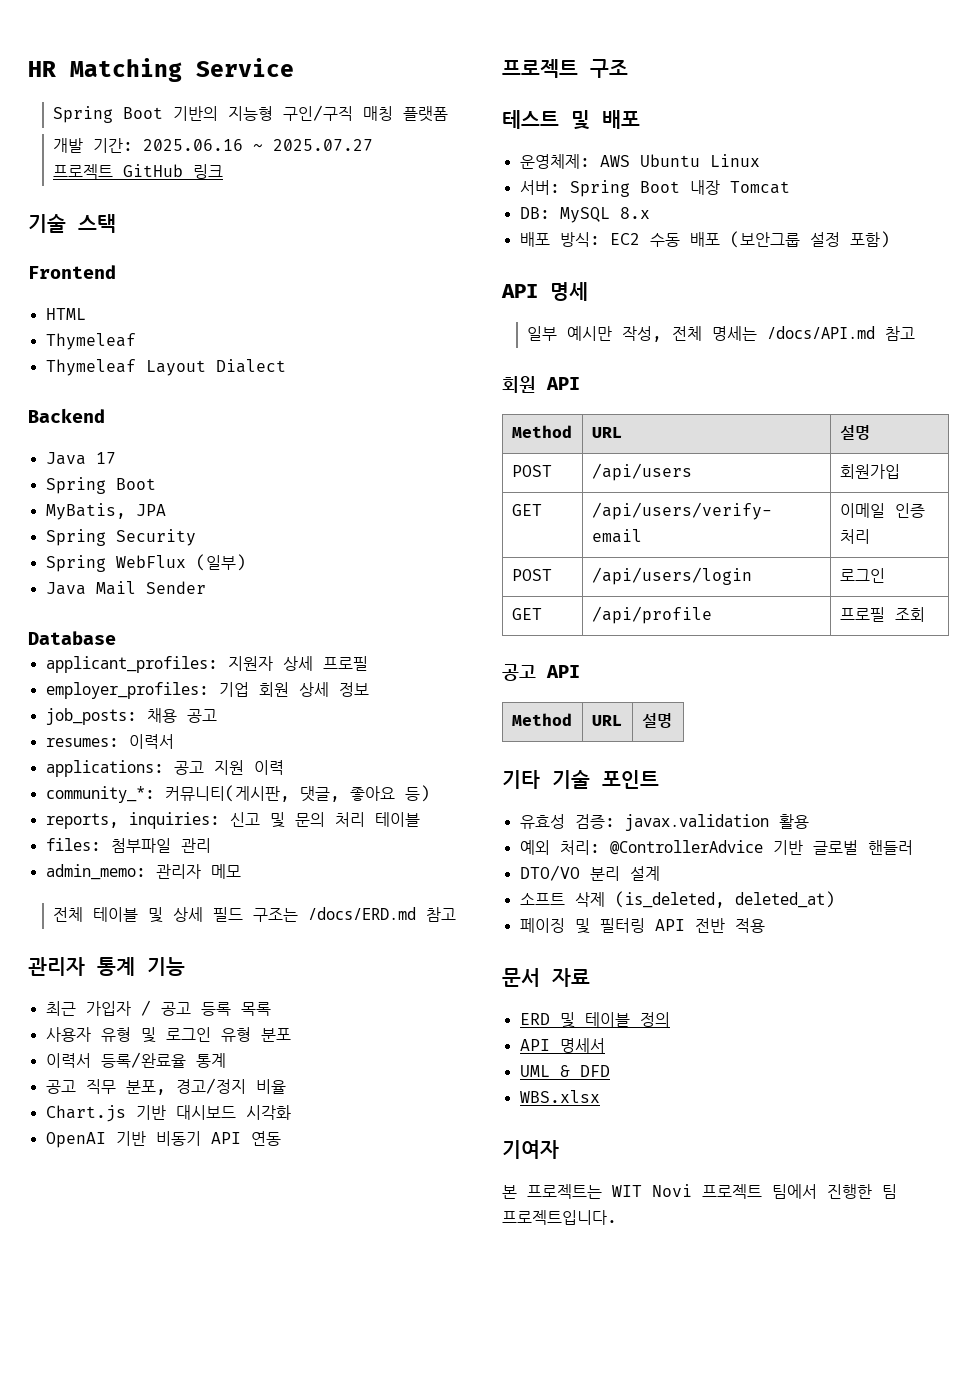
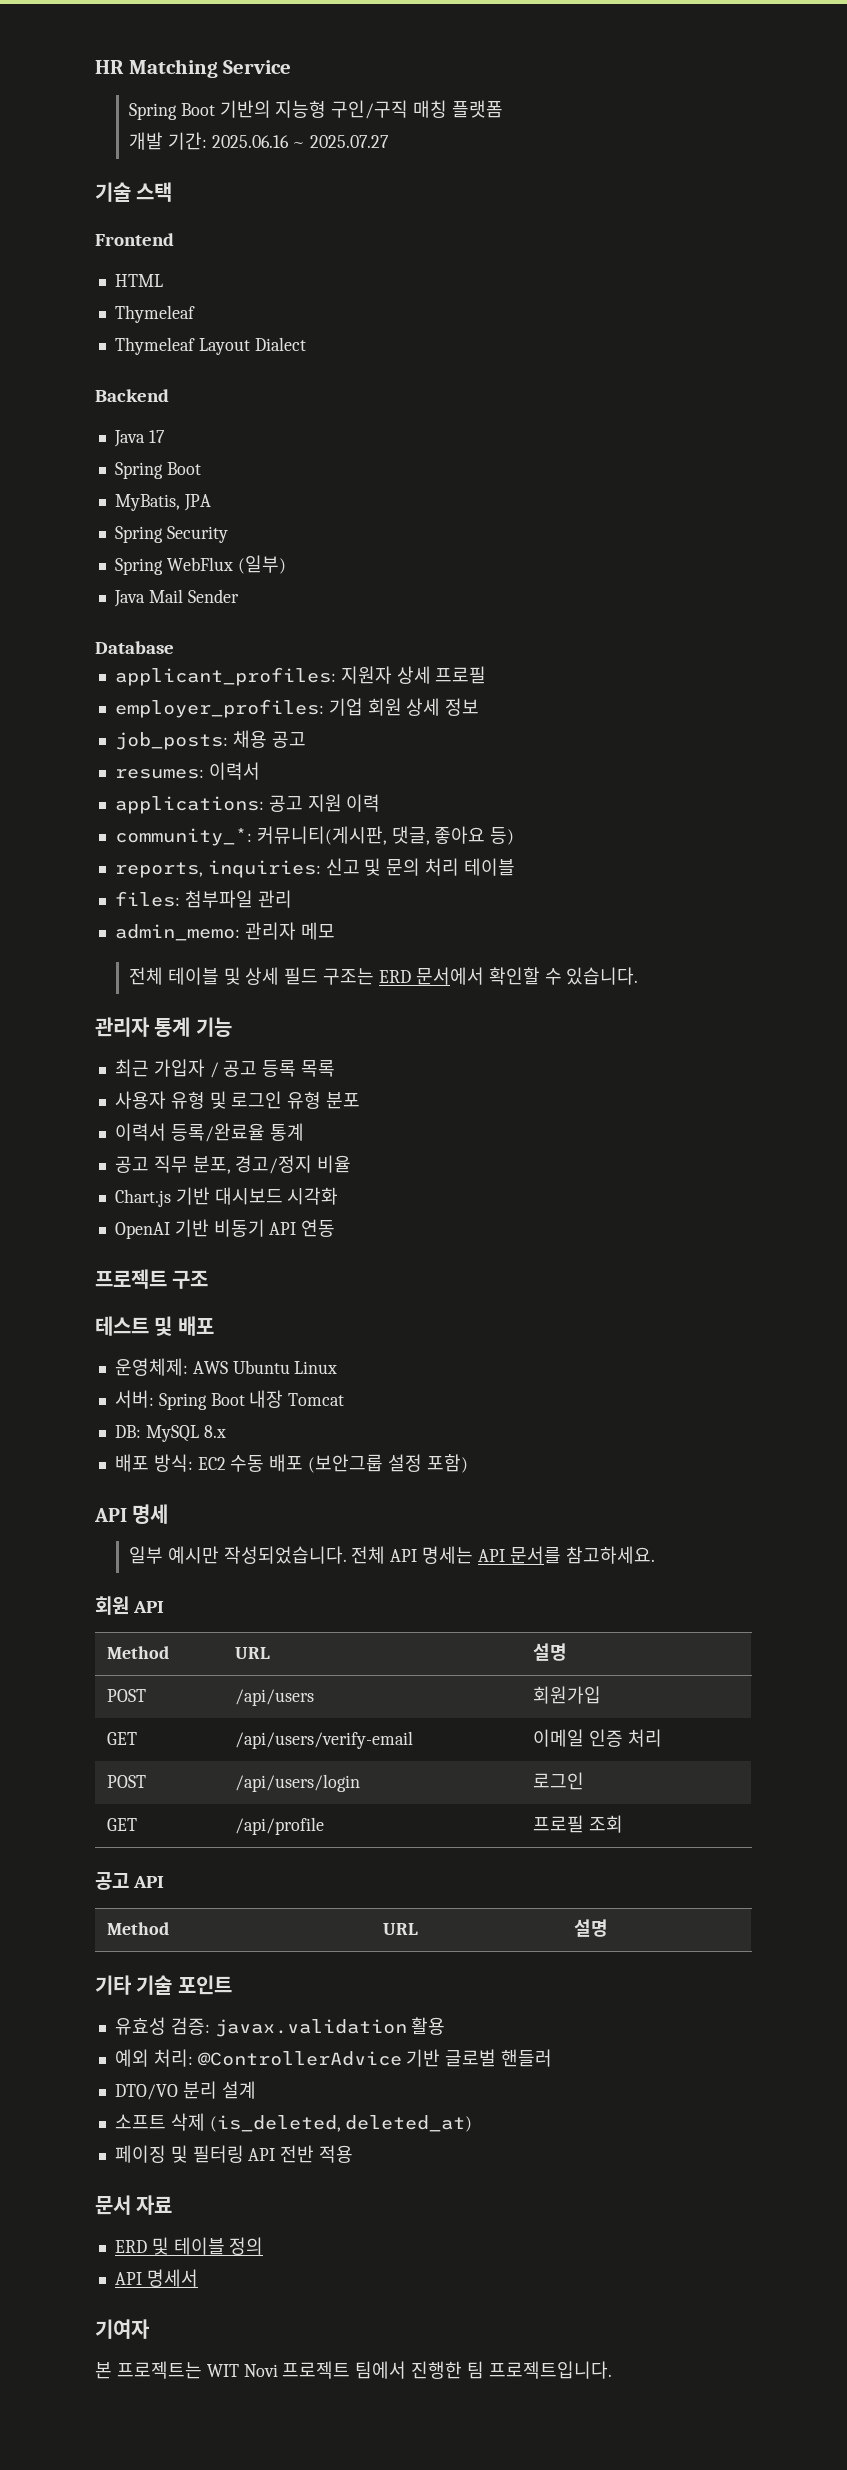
- 프로젝트 GitHub 링크
- 전체 테이블 및 상세 필드 구조는 /docs/ERD.md 참고
+ 전체 테이블 및 상세 필드 구조는 ERD 문서에서 확인할 수 있습니다.
- 일부 예시만 작성, 전체 명세는 /docs/API.md 참고
+ 일부 예시만 작성되었습니다. 전체 API 명세는 API 문서를 참고하세요.
- UML & DFD
- WBS.xlsx

